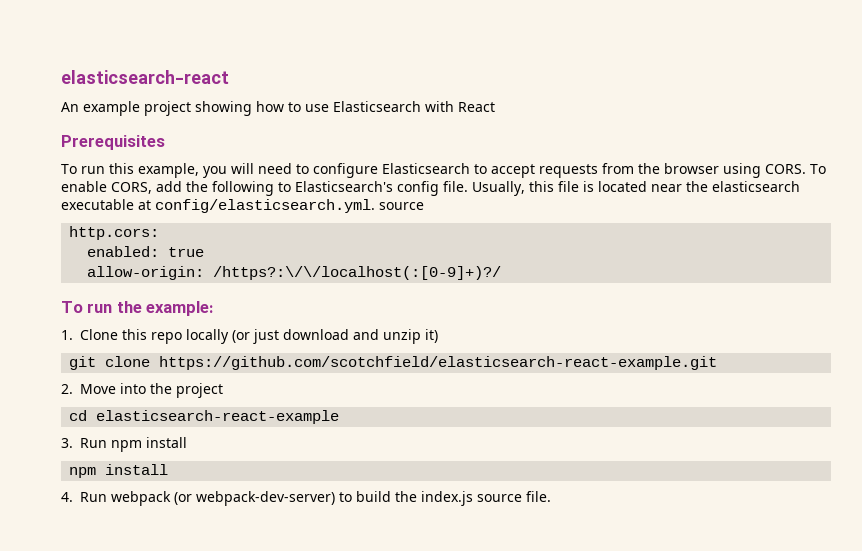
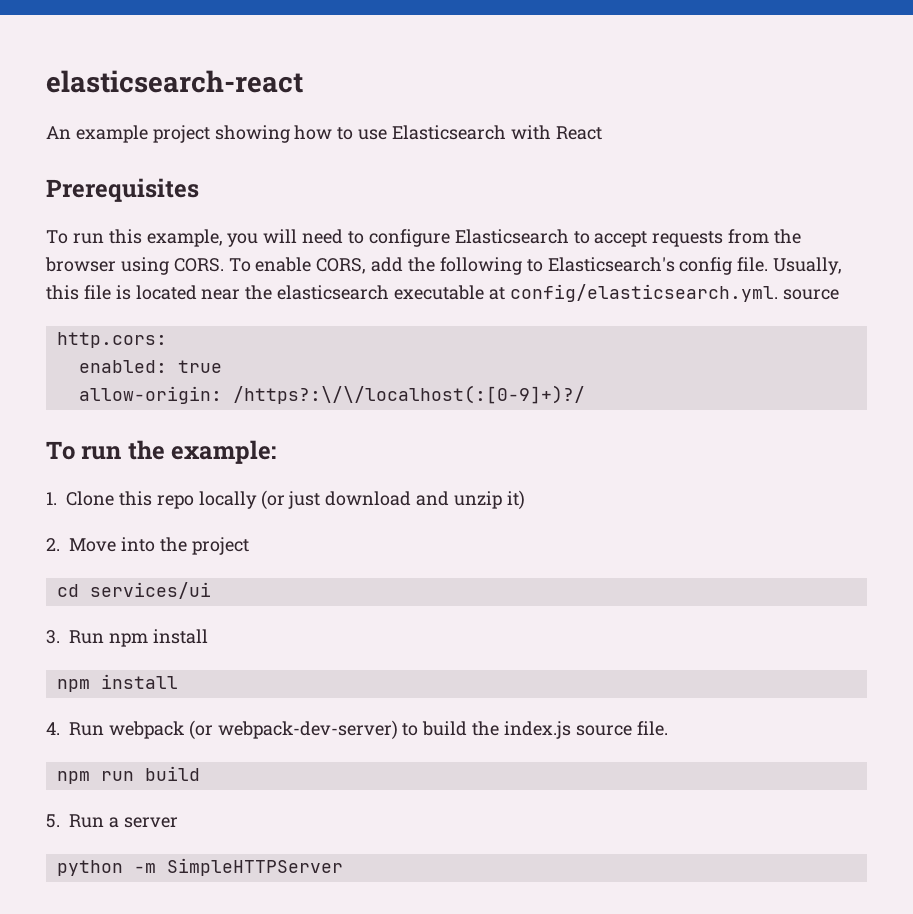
- git clone https://github.com/scotchfield/elasticsearch-react-example.git
- cd elasticsearch-react-example
+ cd services/ui
+ npm run build
+ 5. Run a server
+ python -m SimpleHTTPServer

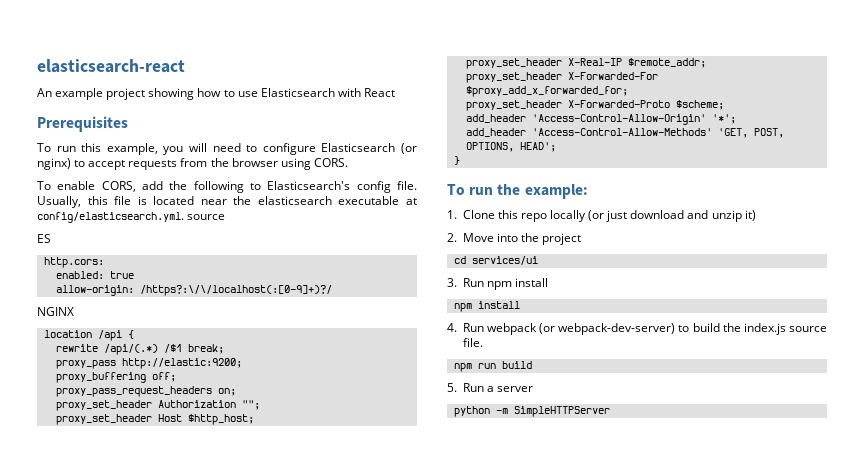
- To run this example, you will need to configure Elasticsearch to accept requests from the browser using CORS. To enable CORS, add the following to Elasticsearch's config file.
+ To run this example, you will need to configure Elasticsearch (or nginx) to accept requests from the browser using CORS.
+ To enable CORS, add the following to Elasticsearch's config file.
+ ES
+ NGINX
+ location /api {
+ rewrite /api/(.*) /$1 break;
+ proxy_pass http://elastic:9200;
+ proxy_buffering off;
+ proxy_pass_request_headers on;
+ proxy_set_header Authorization "";
+ proxy_set_header Host $http_host;
+ proxy_set_header X-Real-IP $remote_addr;
+ proxy_set_header X-Forwarded-For $proxy_add_x_forwarded_for;
+ proxy_set_header X-Forwarded-Proto $scheme;
+ add_header 'Access-Control-Allow-Origin' '*';
+ add_header 'Access-Control-Allow-Methods' 'GET, POST, OPTIONS, HEAD';
+ }

